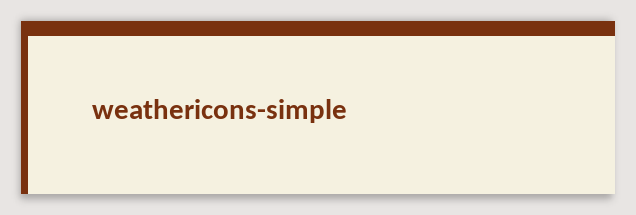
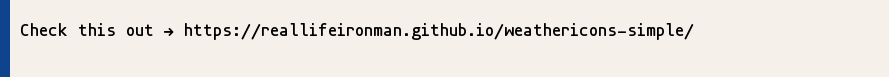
- weathericons-simple
+ Check this out → https://reallifeironman.github.io/weathericons-simple/

